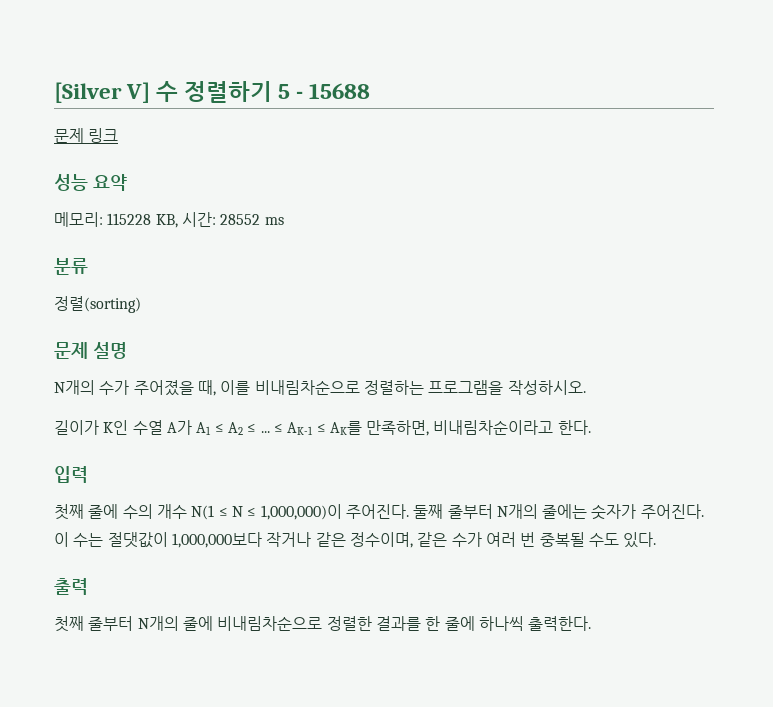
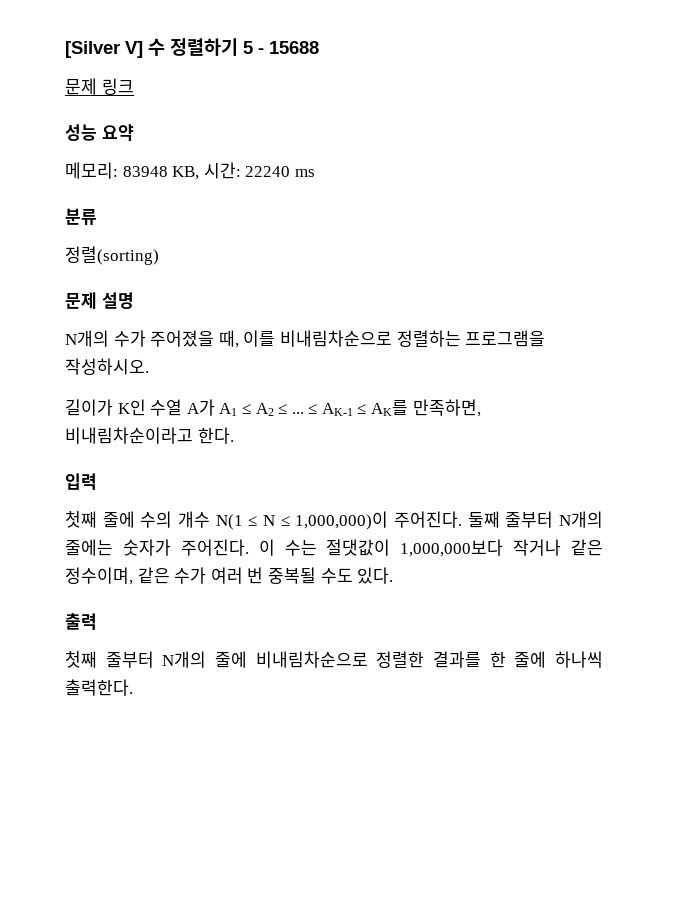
- 메모리: 115228 KB, 시간: 28552 ms
+ 메모리: 83948 KB, 시간: 22240 ms

